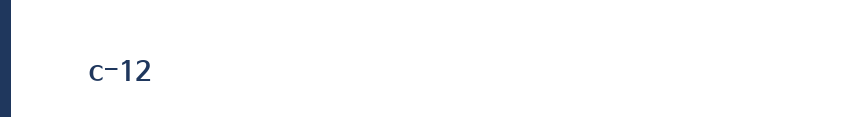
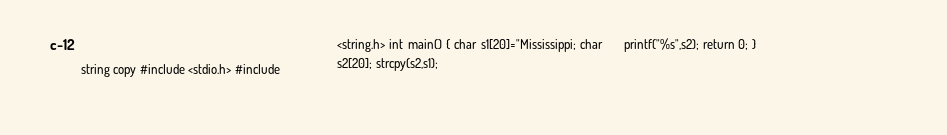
+ string copy #include <stdio.h> #include <string.h> int main() { char s1[20]="Mississippi; char s2[20]; strcpy(s2,s1);
+ printf("%s",s2); return 0; }

